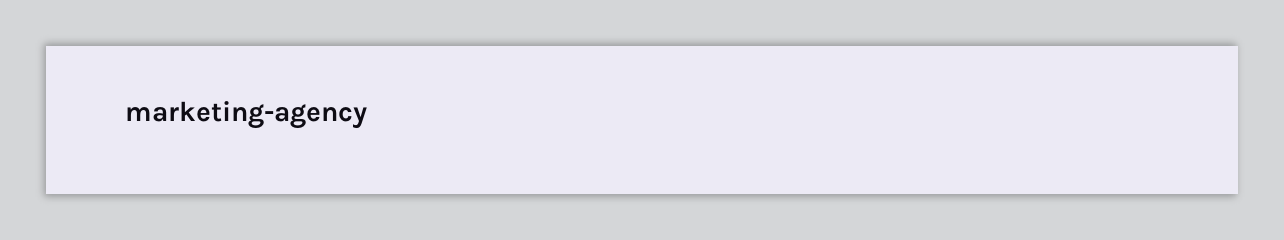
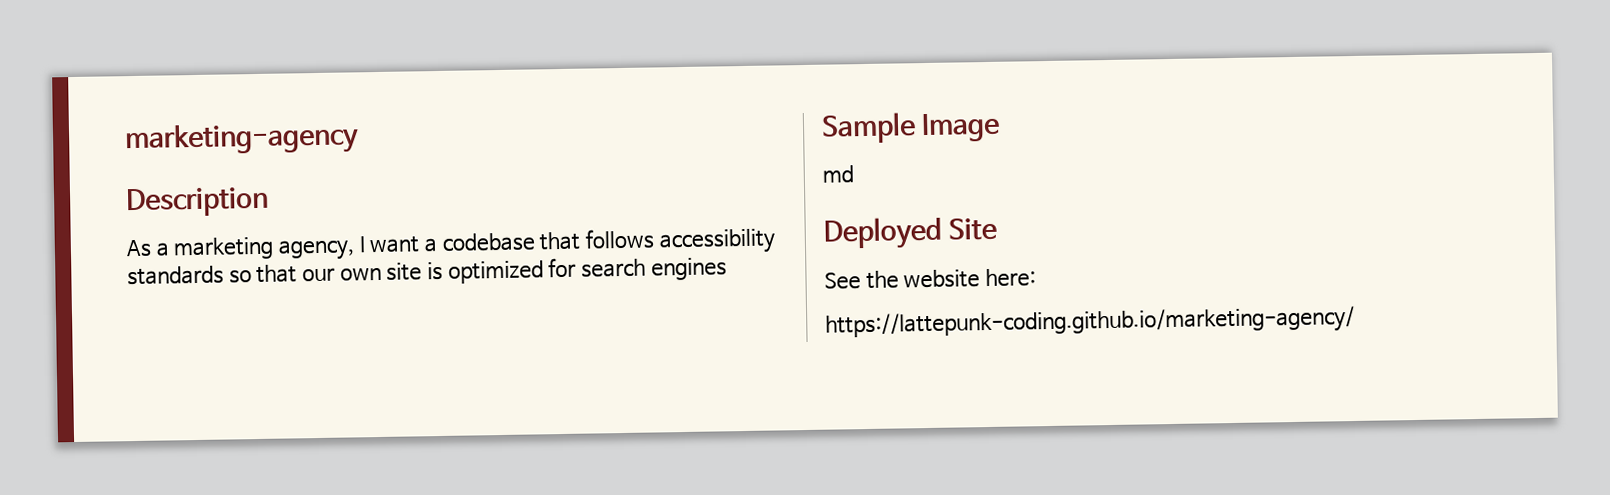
+ Description
+ As a marketing agency, I want a codebase that follows accessibility standards so that our own site is optimized for search engines
+ Sample Image
+ md
+ Deployed Site
+ See the website here:
+ https://lattepunk-coding.github.io/marketing-agency/

